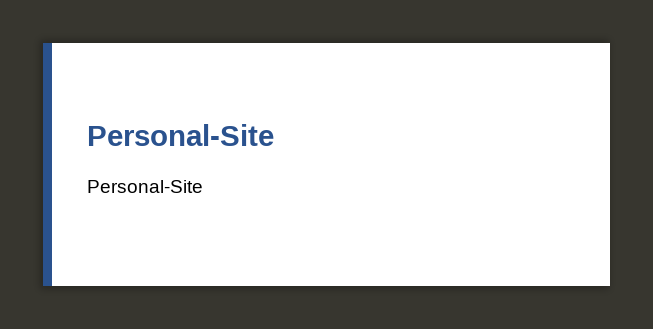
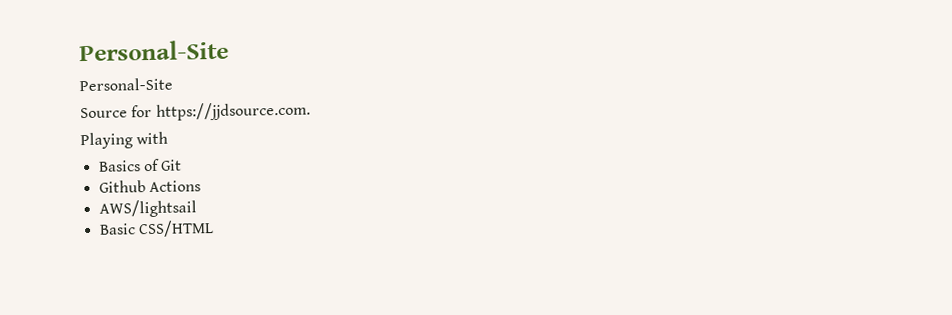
+ Source for https://jjdsource.com.
+ Playing with
+ Basics of Git
+ Github Actions
+ AWS/lightsail
+ Basic CSS/HTML

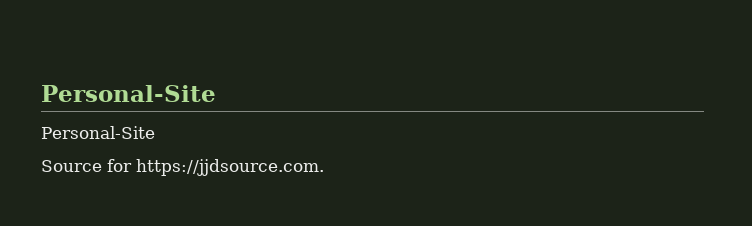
- Playing with
- Basics of Git
- Github Actions
- AWS/lightsail
- Basic CSS/HTML

